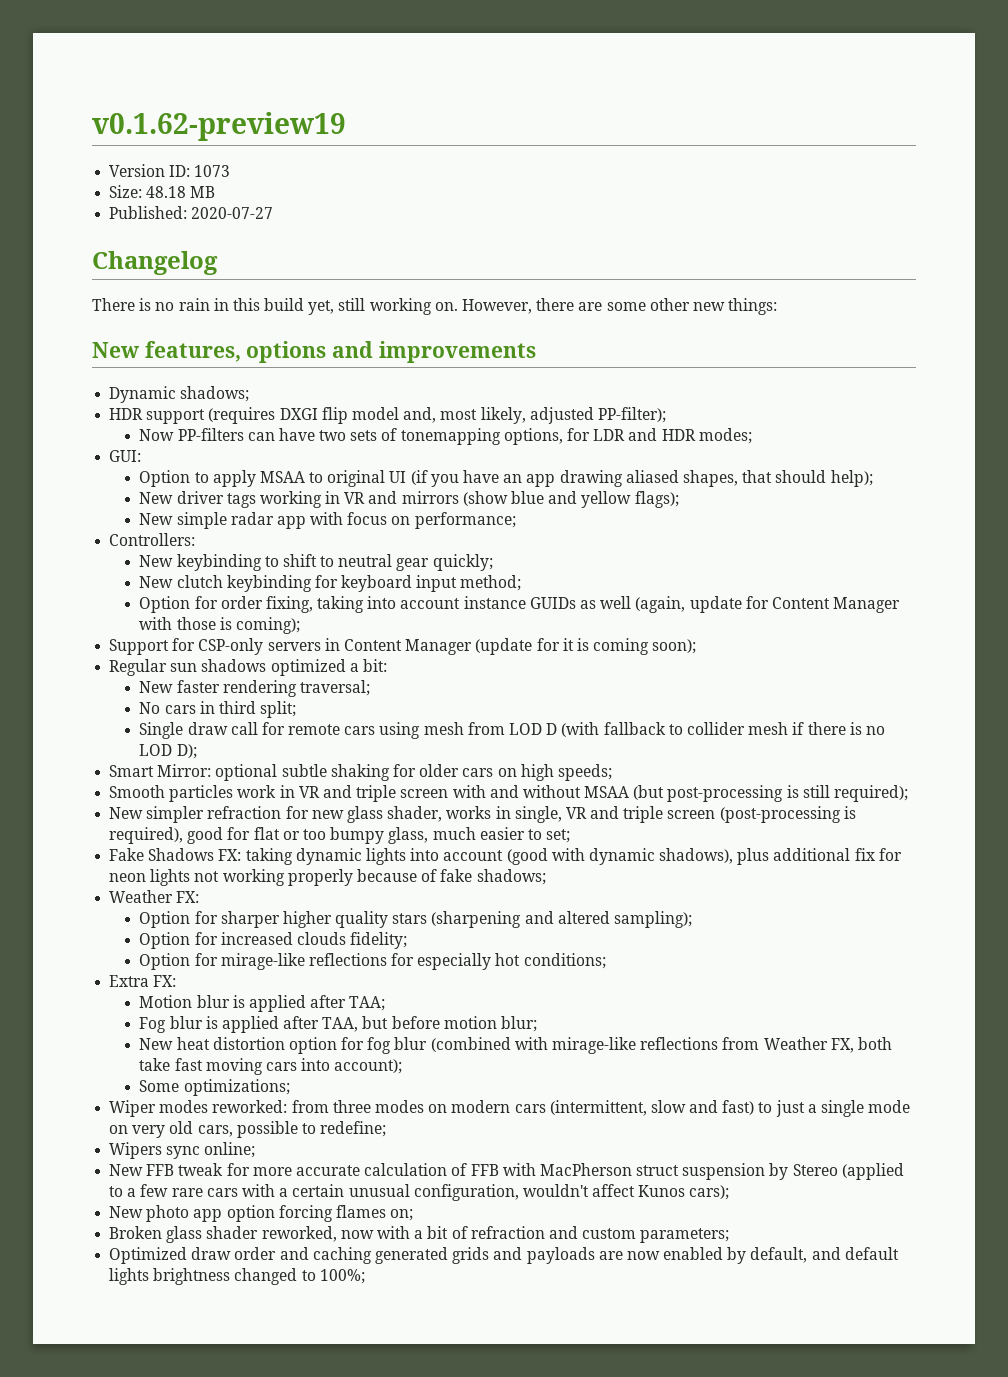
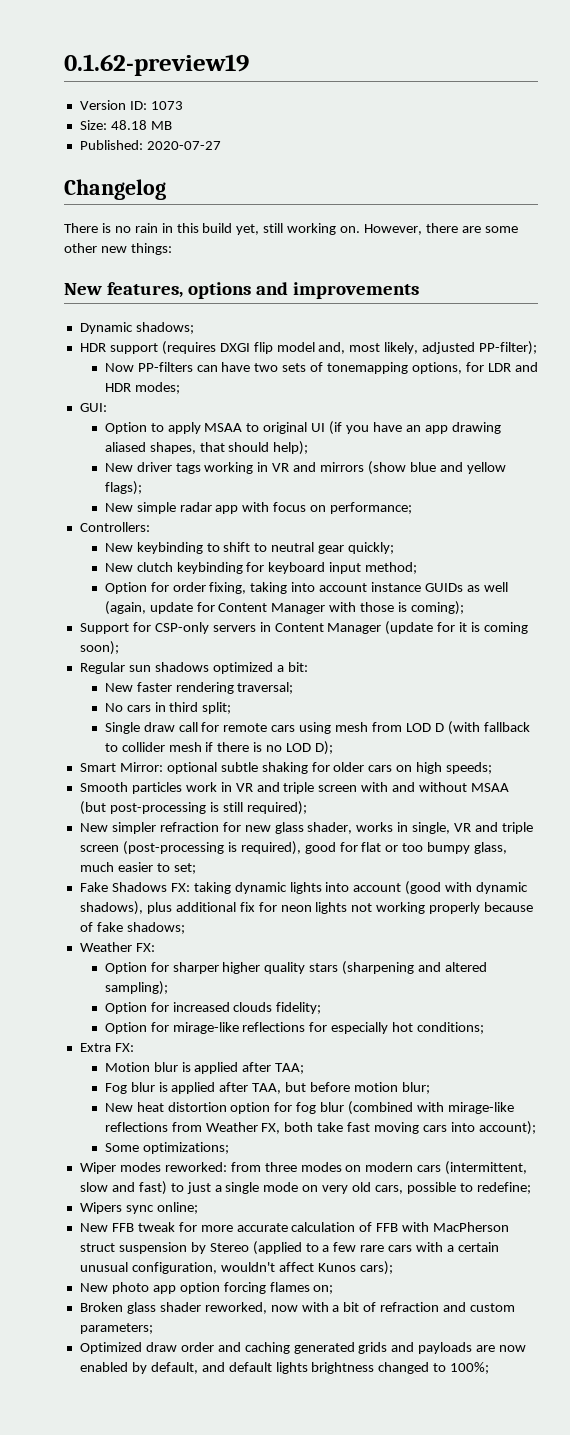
- v0.1.62-preview19
+ 0.1.62-preview19

